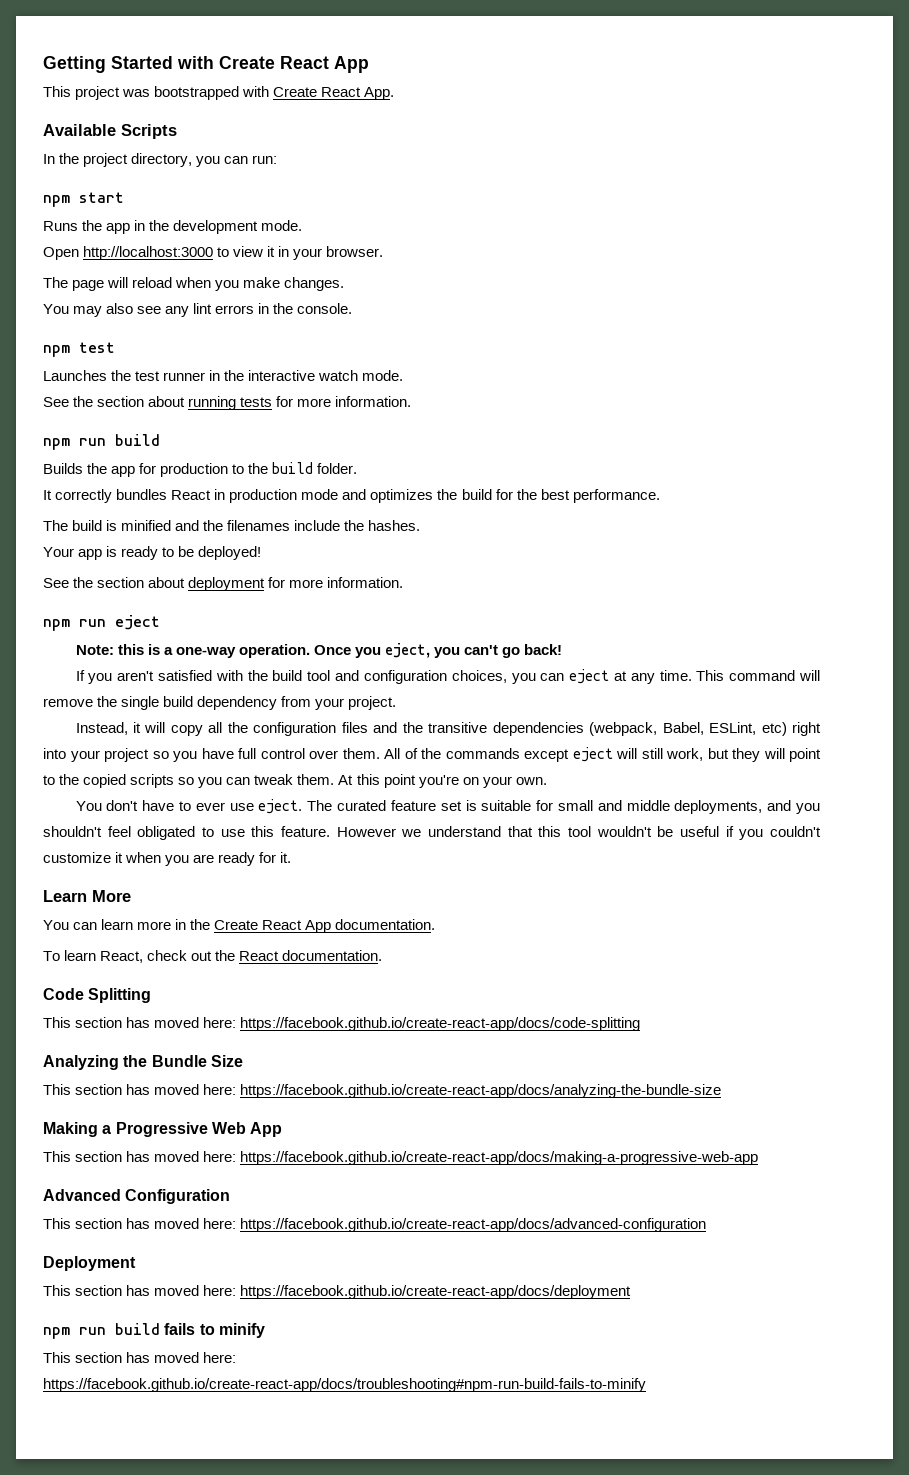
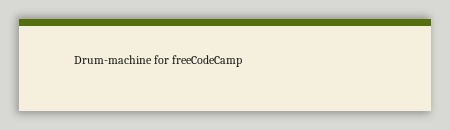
- Getting Started with Create React App
- This project was bootstrapped with Create React App.
- Available Scripts
- In the project directory, you can run:
- npm start
- Runs the app in the development mode.
- Open http://localhost:3000 to view it in your browser.
- The page will reload when you make changes.
- You may also see any lint errors in the console.
- npm test
- Launches the test runner in the interactive watch mode.
- See the section about running tests for more information.
- npm run build
- Builds the app for production to the build folder.
- It correctly bundles React in production mode and optimizes the build for the best performance.
- The build is minified and the filenames include the hashes.
- Your app is ready to be deployed!
- See the section about deployment for more information.
- npm run eject
- Note: this is a one-way operation. Once you eject, you can't go back!
- If you aren't satisfied with the build tool and configuration choices, you can eject at any time. This command will remove the single build dependency from your project.
- Instead, it will copy all the configuration files and the transitive dependencies (webpack, Babel, ESLint, etc) right into your project so you have full control over them. All of the commands except eject will still work, but they will point to the copied scripts so you can tweak them. At this point you're on your own.
- You don't have to ever use eject. The curated feature set is suitable for small and middle deployments, and you shouldn't feel obligated to use this feature. However we understand that this tool wouldn't be useful if you couldn't customize it when you are ready for it.
- Learn More
- You can learn more in the Create React App documentation.
- To learn React, check out the React documentation.
- Code Splitting
- This section has moved here: https://facebook.github.io/create-react-app/docs/code-splitting
- Analyzing the Bundle Size
- This section has moved here: https://facebook.github.io/create-react-app/docs/analyzing-the-bundle-size
- Making a Progressive Web App
- This section has moved here: https://facebook.github.io/create-react-app/docs/making-a-progressive-web-app
- Advanced Configuration
- This section has moved here: https://facebook.github.io/create-react-app/docs/advanced-configuration
- Deployment
- This section has moved here: https://facebook.github.io/create-react-app/docs/deployment
- npm run build fails to minify
- This section has moved here: https://facebook.github.io/create-react-app/docs/troubleshooting#npm-run-build-fails-to-minify
+ Drum-machine for freeCodeCamp

